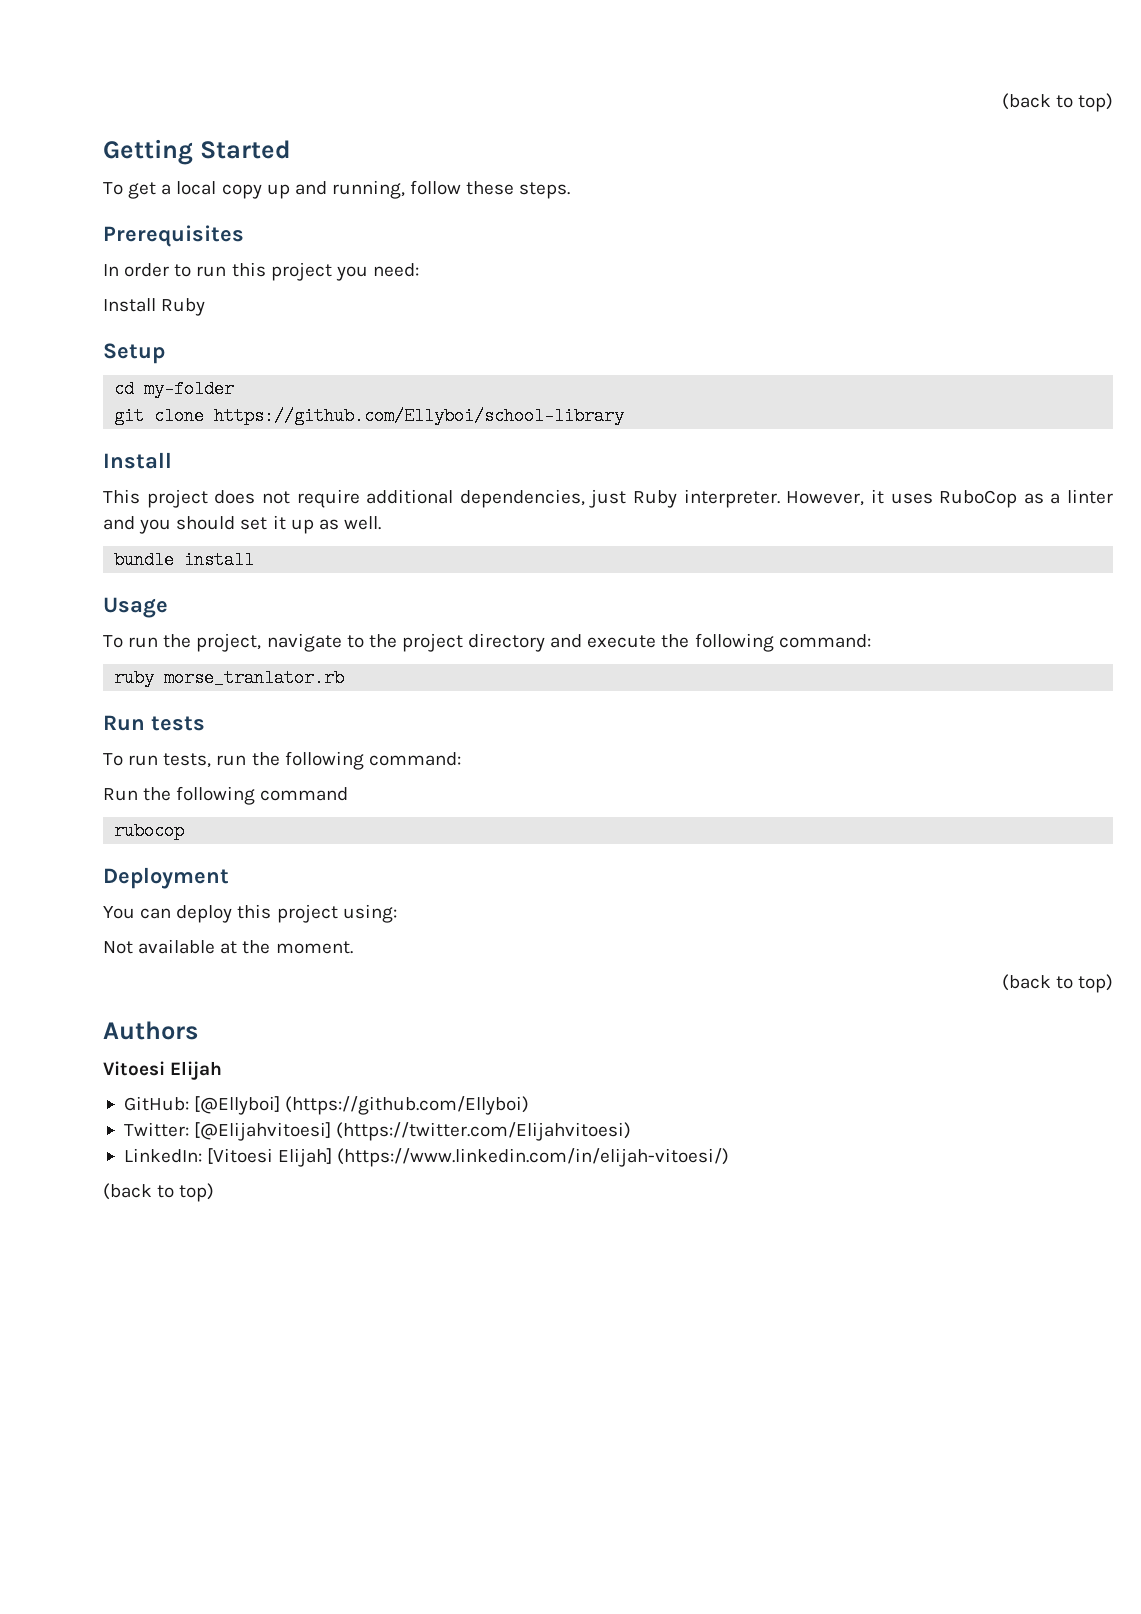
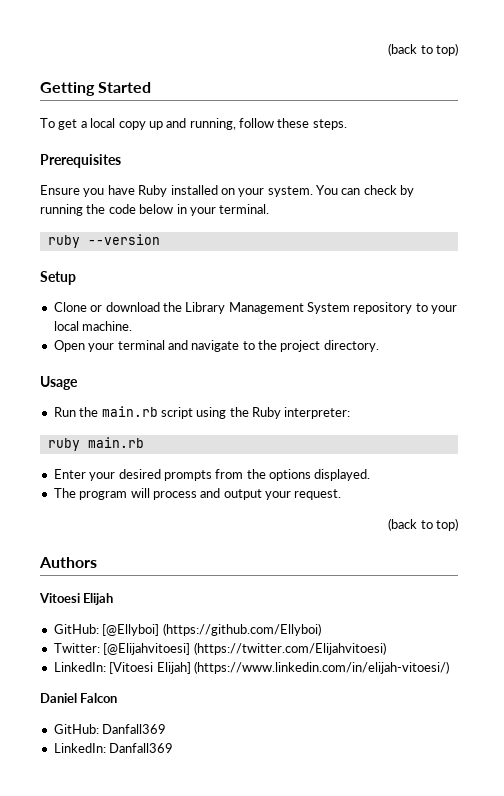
- In order to run this project you need:
- Install Ruby
+ Ensure you have Ruby installed on your system. You can check by running the code below in your terminal.
+ ruby --version
  Setup
- cd my-folder
- git clone https://github.com/Ellyboi/school-library
- Install
- This project does not require additional dependencies, just Ruby interpreter. However, it uses RuboCop as a linter and you should set it up as well.
- bundle install
+ Clone or download the Library Management System repository to your local machine.
+ Open your terminal and navigate to the project directory.
  Usage
- To run the project, navigate to the project directory and execute the following command:
- ruby morse_tranlator.rb
- Run tests
- To run tests, run the following command:
- Run the following command
- rubocop
- Deployment
- You can deploy this project using:
- Not available at the moment.
+ Run the main.rb script using the Ruby interpreter:
+ ruby main.rb
+ Enter your desired prompts from the options displayed.
+ The program will process and output your request.
  LinkedIn: [Vitoesi Elijah] (https://www.linkedin.com/in/elijah-vitoesi/)
- (back to top)
+ Daniel Falcon
+ GitHub: Danfall369
+ LinkedIn: Danfall369

